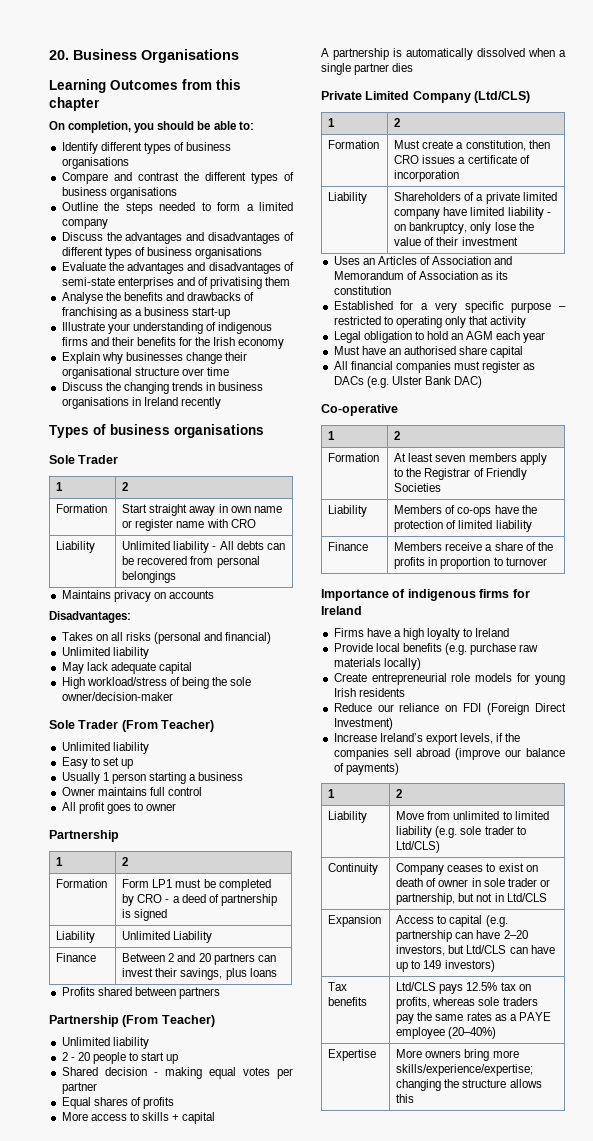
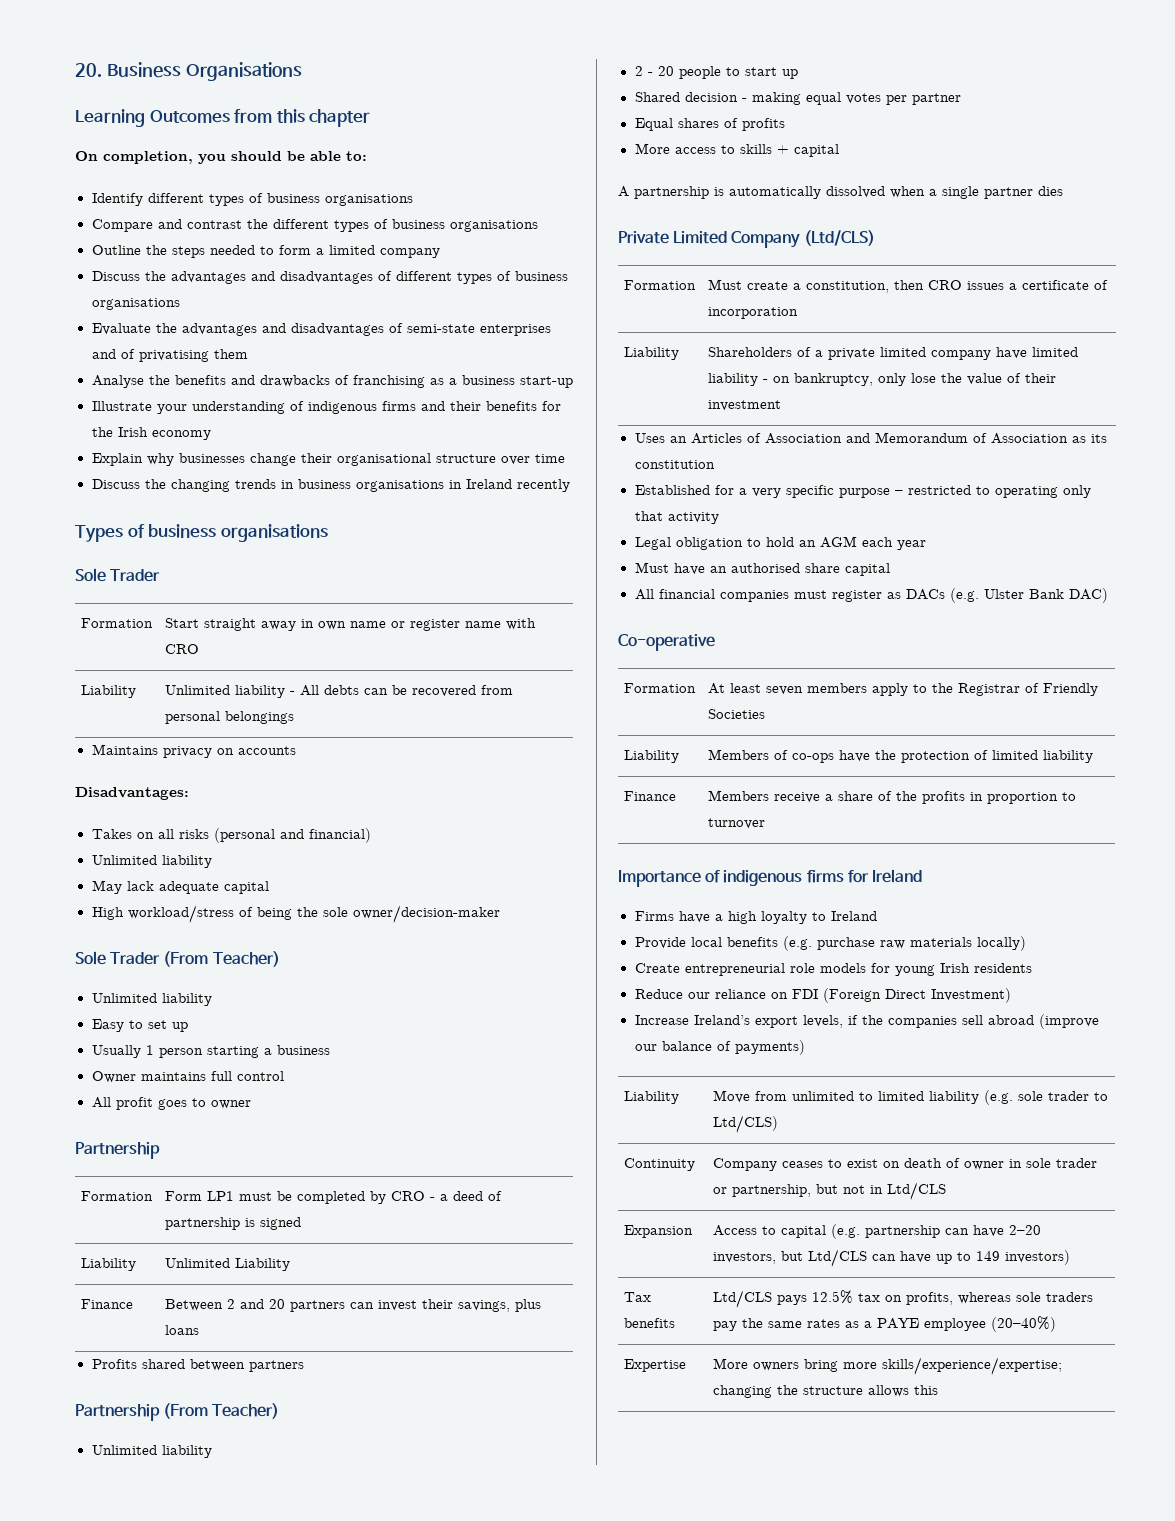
  Types of business organisations
  Sole Trader
- 1 | 2
  All profit goes to owner
  Partnership
- 1 | 2
  Private Limited Company (Ltd/CLS)
- 1 | 2
  Co-operative
- 1 | 2
  Increase Ireland’s export levels, if the companies sell abroad (improve our balance of payments)
- 1 | 2

